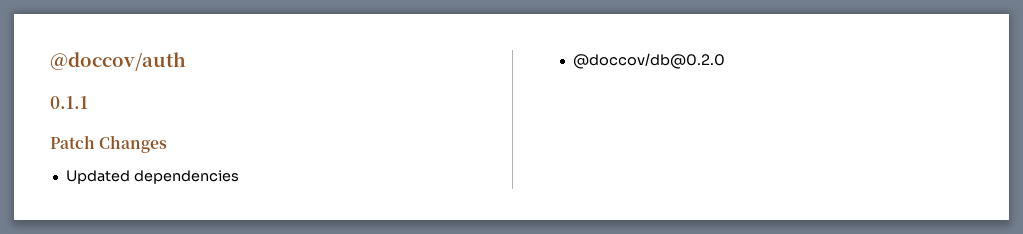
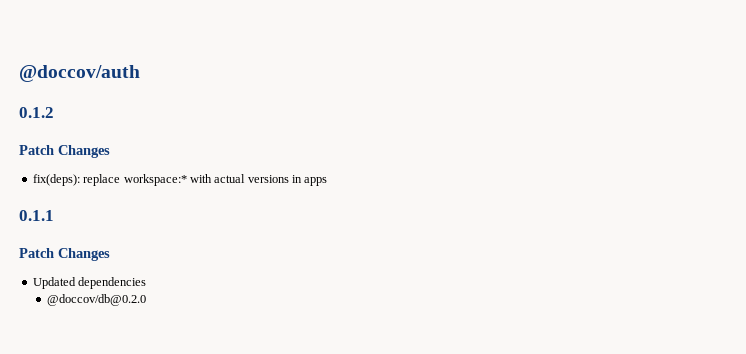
+ 0.1.2
+ Patch Changes
+ fix(deps): replace workspace:* with actual versions in apps

